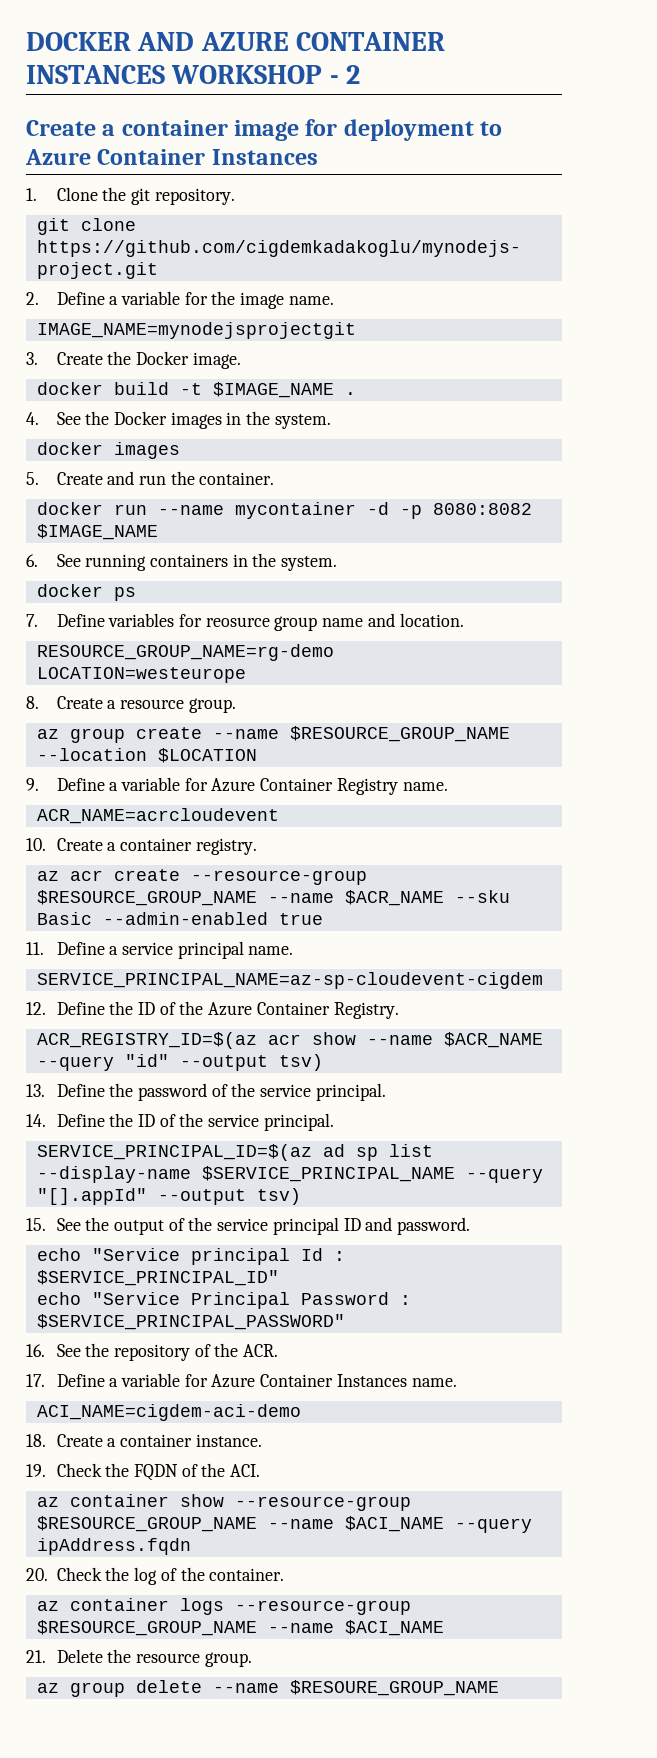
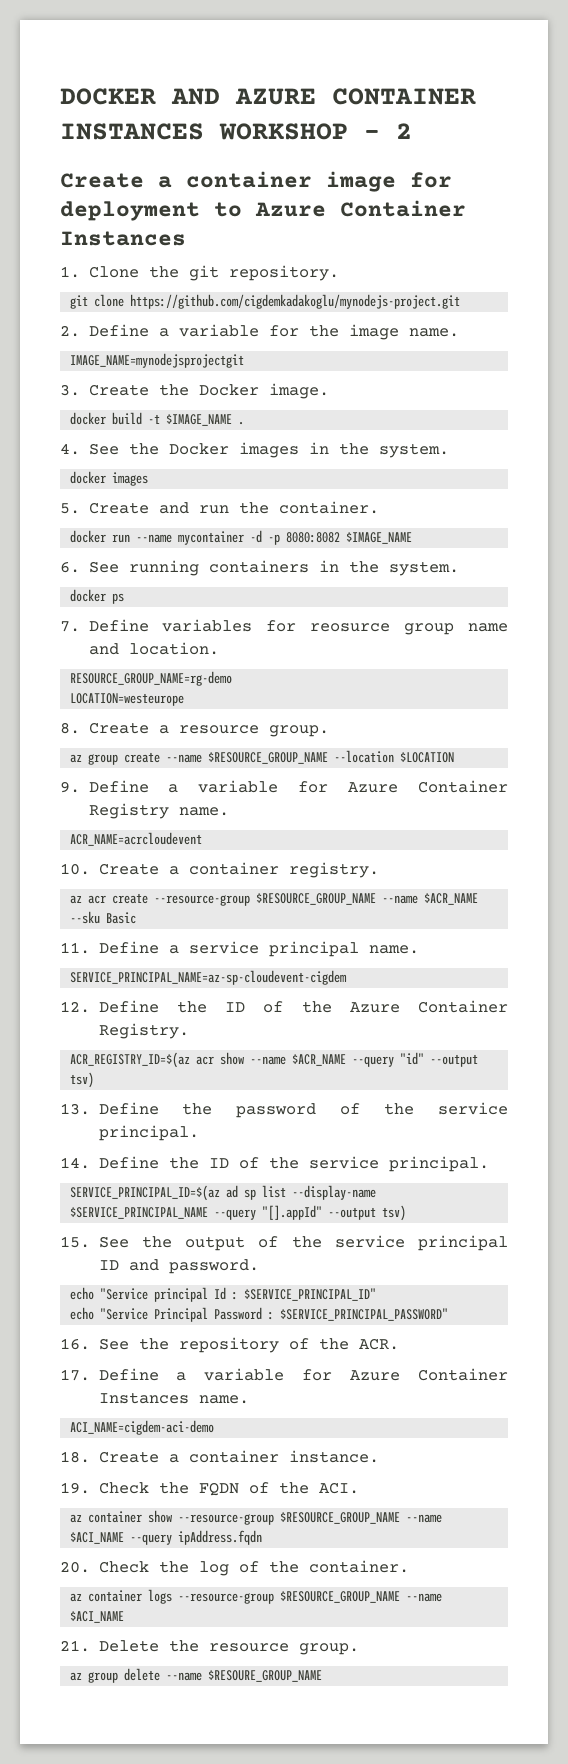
- az acr create --resource-group $RESOURCE_GROUP_NAME --name $ACR_NAME --sku Basic --admin-enabled true
+ az acr create --resource-group $RESOURCE_GROUP_NAME --name $ACR_NAME --sku Basic

